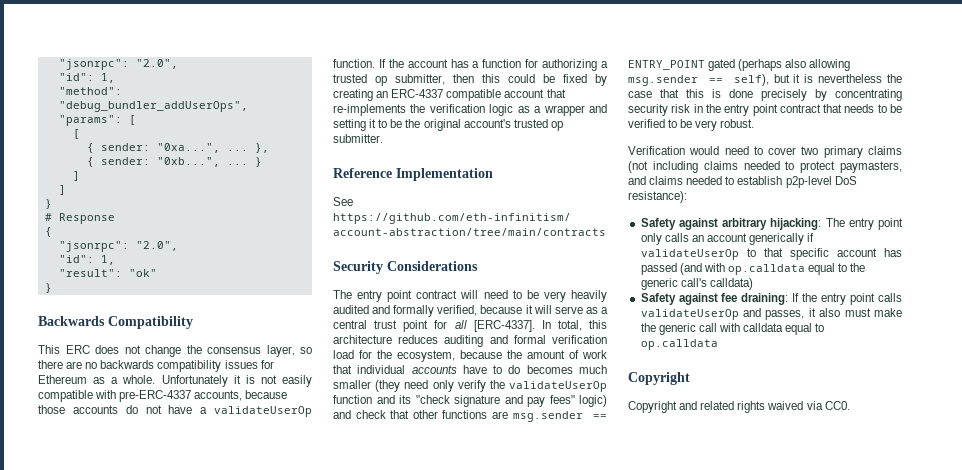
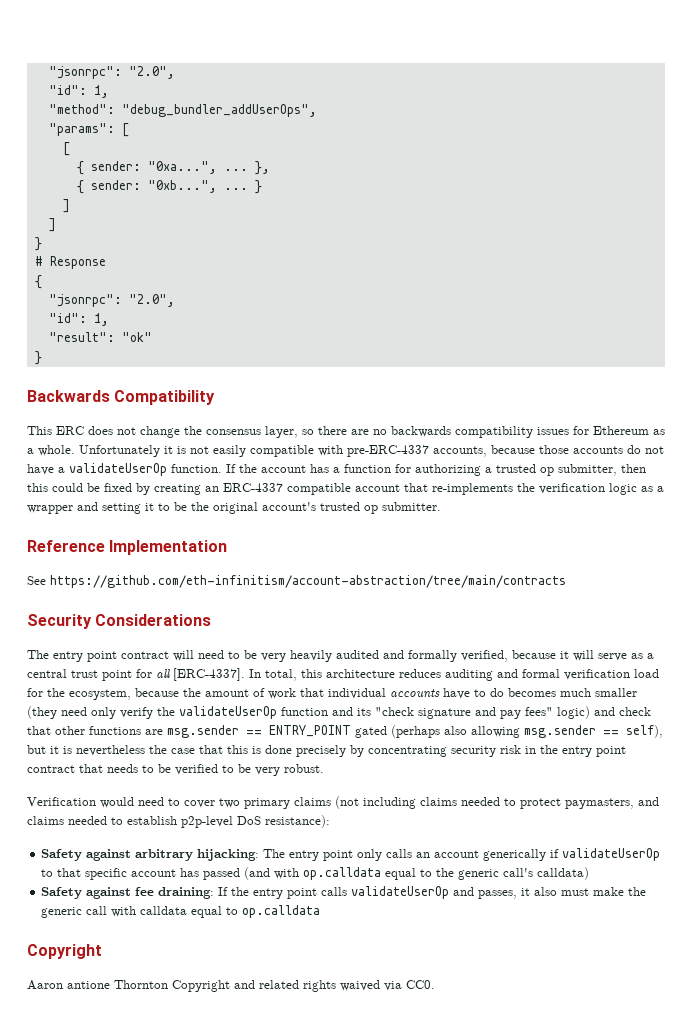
- Copyright and related rights waived via CC0.
+ Aaron antione Thornton Copyright and related rights waived via CC0.

